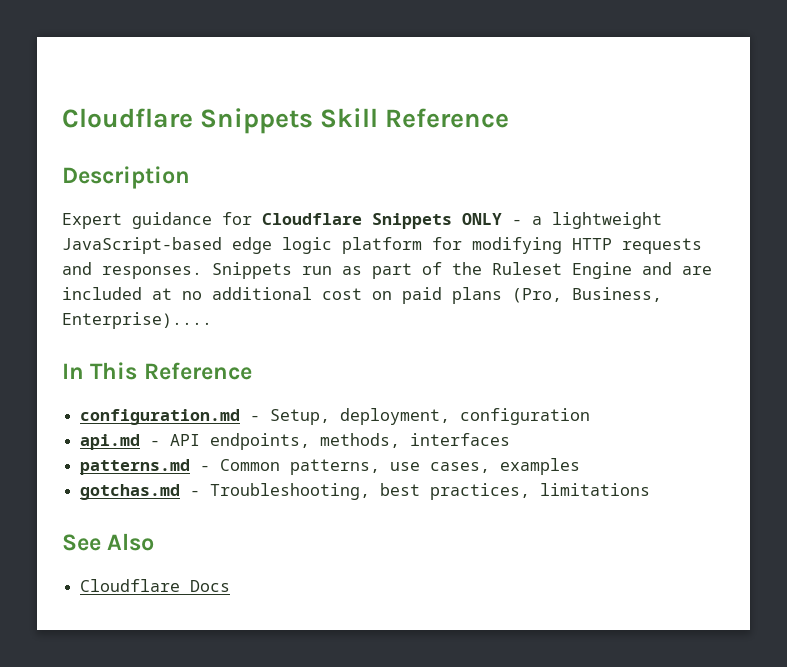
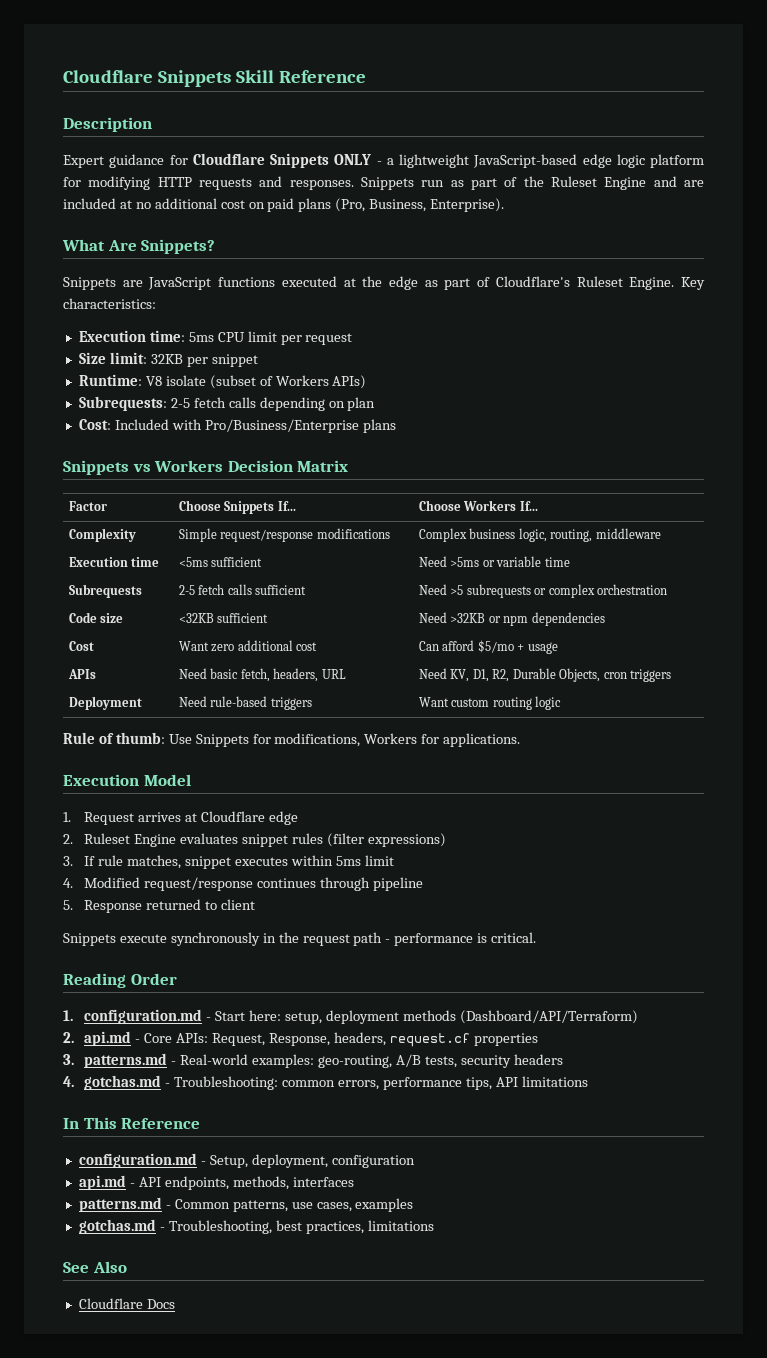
- Snippets run as part of the Ruleset Engine and are included at no additional cost on paid plans (Pro, Business, Enterprise)....
+ Snippets run as part of the Ruleset Engine and are included at no additional cost on paid plans (Pro, Business, Enterprise).
+ What Are Snippets?
+ Snippets are JavaScript functions executed at the edge as part of Cloudflare's Ruleset Engine. Key characteristics:
+ Execution time: 5ms CPU limit per request
+ Size limit: 32KB per snippet
+ Runtime: V8 isolate (subset of Workers APIs)
+ Subrequests: 2-5 fetch calls depending on plan
+ Cost: Included with Pro/Business/Enterprise plans
+ Snippets vs Workers Decision Matrix
+ Factor | Choose Snippets If... | Choose Workers If...
+ Complexity | Simple request/response modifications | Complex business logic, routing, middleware
+ Execution time | <5ms sufficient | Need >5ms or variable time
+ Subrequests | 2-5 fetch calls sufficient | Need >5 subrequests or complex orchestration
+ Code size | <32KB sufficient | Need >32KB or npm dependencies
+ Cost | Want zero additional cost | Can afford $5/mo + usage
+ APIs | Need basic fetch, headers, URL | Need KV, D1, R2, Durable Objects, cron triggers
+ Deployment | Need rule-based triggers | Want custom routing logic
+ Rule of thumb: Use Snippets for modifications, Workers for applications.
+ Execution Model
+ 1. Request arrives at Cloudflare edge
+ 2. Ruleset Engine evaluates snippet rules (filter expressions)
+ 3. If rule matches, snippet executes within 5ms limit
+ 4. Modified request/response continues through pipeline
+ 5. Response returned to client
+ Snippets execute synchronously in the request path - performance is critical.
+ Reading Order
+ 1. configuration.md - Start here: setup, deployment methods (Dashboard/API/Terraform)
+ 2. api.md - Core APIs: Request, Response, headers, request.cf properties
+ 3. patterns.md - Real-world examples: geo-routing, A/B tests, security headers
+ 4. gotchas.md - Troubleshooting: common errors, performance tips, API limitations

